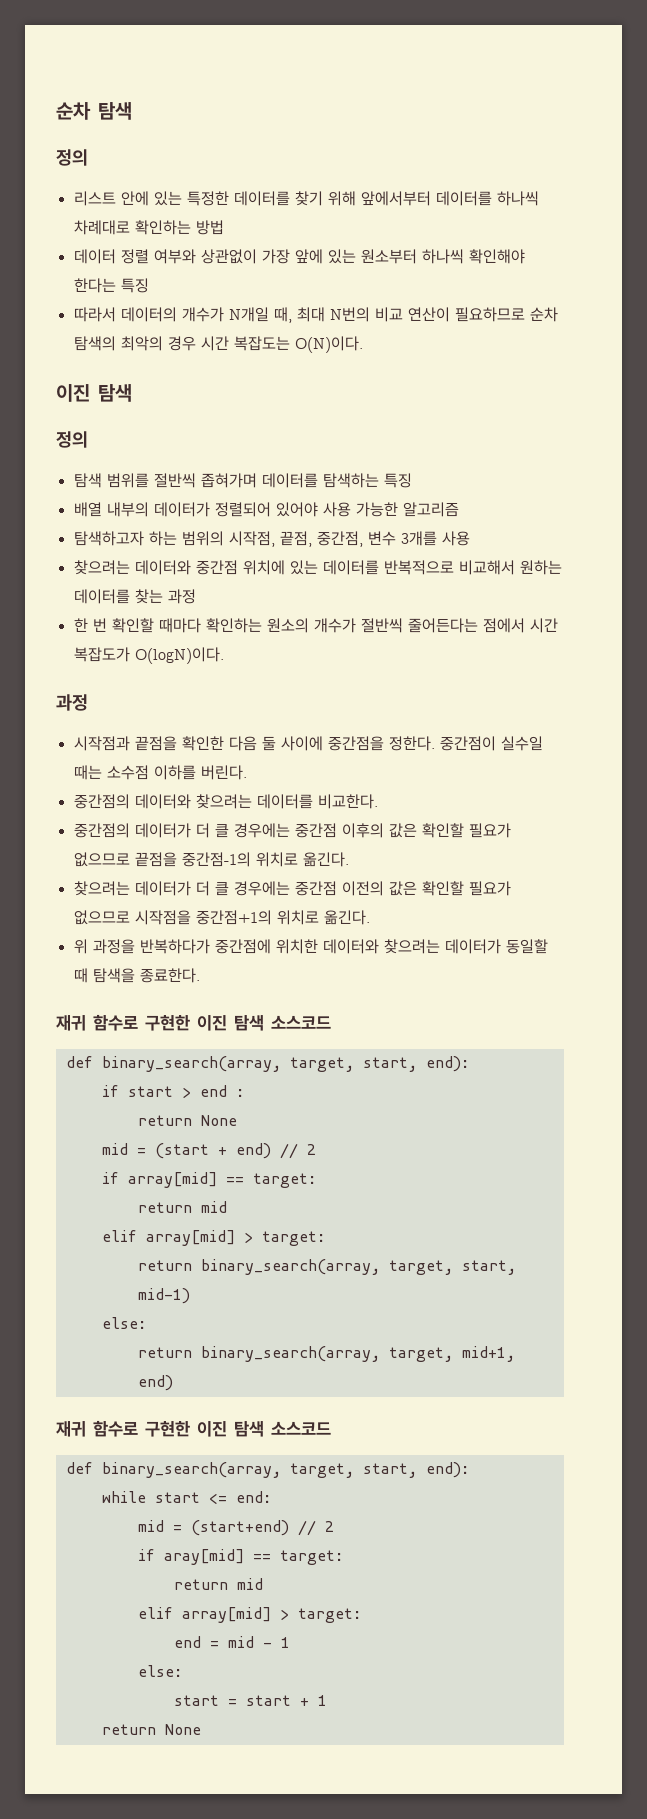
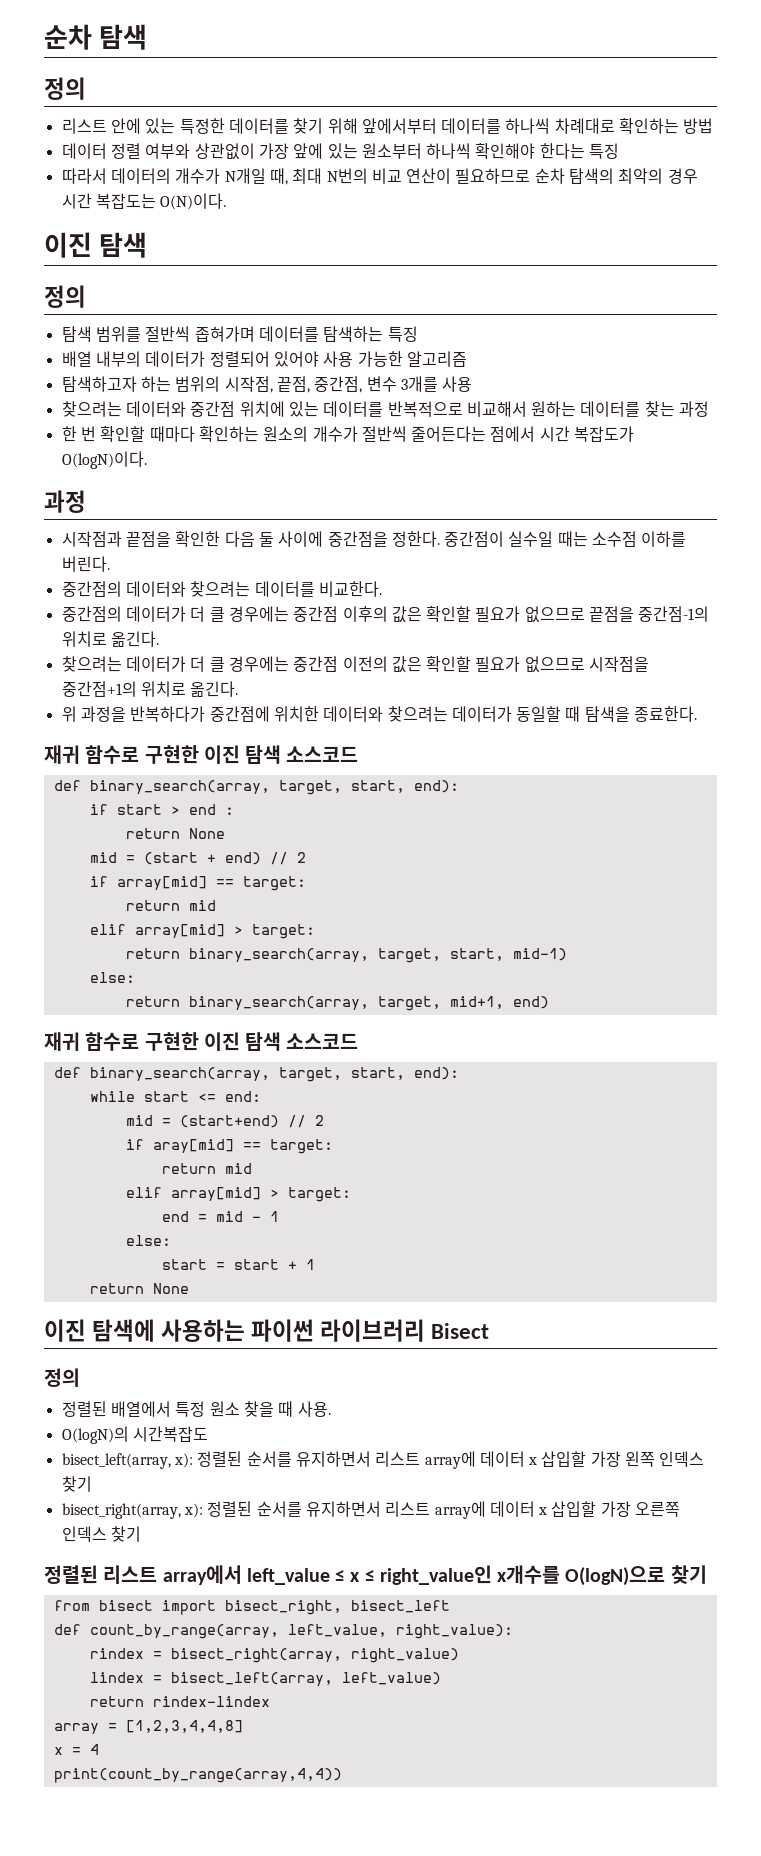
+ 이진 탐색에 사용하는 파이썬 라이브러리 Bisect
+ 정의
+ 정렬된 배열에서 특정 원소 찾을 때 사용.
+ O(logN)의 시간복잡도
+ bisect_left(array, x): 정렬된 순서를 유지하면서 리스트 array에 데이터 x 삽입할 가장 왼쪽 인덱스 찾기
+ bisect_right(array, x): 정렬된 순서를 유지하면서 리스트 array에 데이터 x 삽입할 가장 오른쪽 인덱스 찾기
+ 정렬된 리스트 array에서 left_value ≤ x ≤ right_value인 x개수를 O(logN)으로 찾기
+ from bisect import bisect_right, bisect_left
+ def count_by_range(array, left_value, right_value):
+ rindex = bisect_right(array, right_value)
+ lindex = bisect_left(array, left_value)
+ return rindex-lindex
+ array = [1,2,3,4,4,8]
+ x = 4
+ print(count_by_range(array,4,4))

